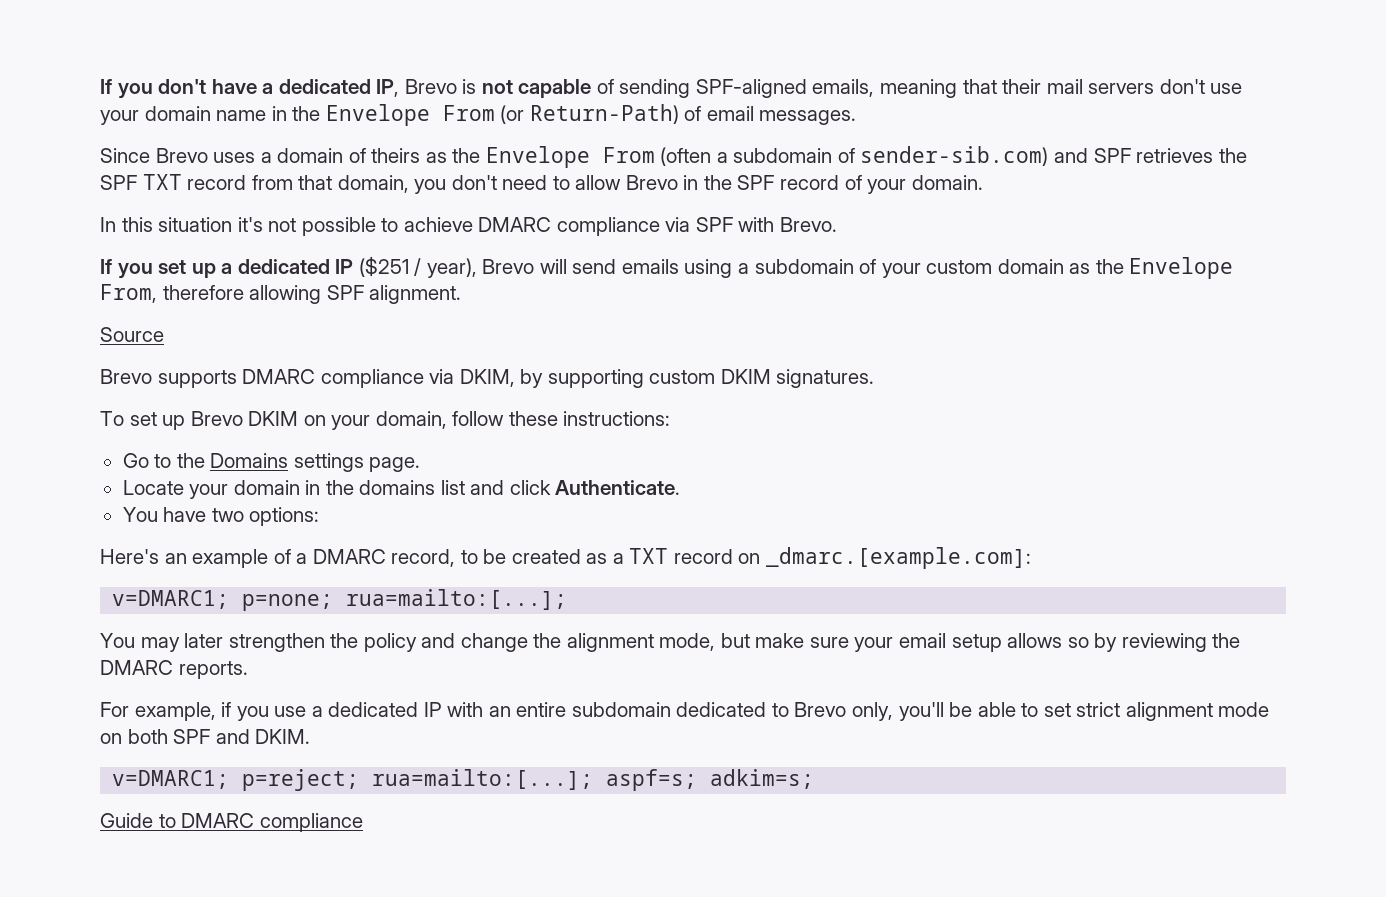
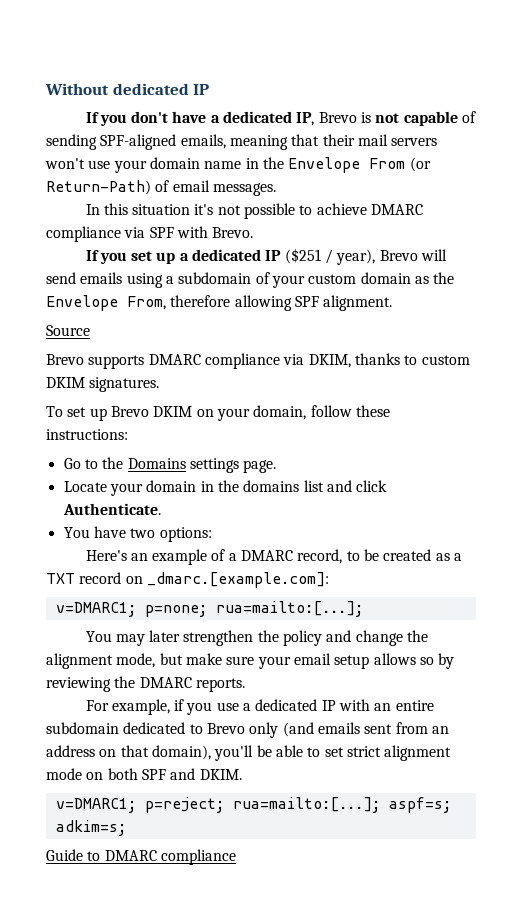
+ Without dedicated IP
- If you don't have a dedicated IP, Brevo is not capable of sending SPF-aligned emails, meaning that their mail servers don't use your domain name in the Envelope From (or Return-Path) of email messages.
+ If you don't have a dedicated IP, Brevo is not capable of sending SPF-aligned emails, meaning that their mail servers won't use your domain name in the Envelope From (or Return-Path) of email messages.
- Since Brevo uses a domain of theirs as the Envelope From (often a subdomain of sender-sib.com) and SPF retrieves the SPF TXT record from that domain, you don't need to allow Brevo in the SPF record of your domain.
- Brevo supports DMARC compliance via DKIM, by supporting custom DKIM signatures.
+ Brevo supports DMARC compliance via DKIM, thanks to custom DKIM signatures.
- For example, if you use a dedicated IP with an entire subdomain dedicated to Brevo only, you'll be able to set strict alignment mode on both SPF and DKIM.
+ For example, if you use a dedicated IP with an entire subdomain dedicated to Brevo only (and emails sent from an address on that domain), you'll be able to set strict alignment mode on both SPF and DKIM.

